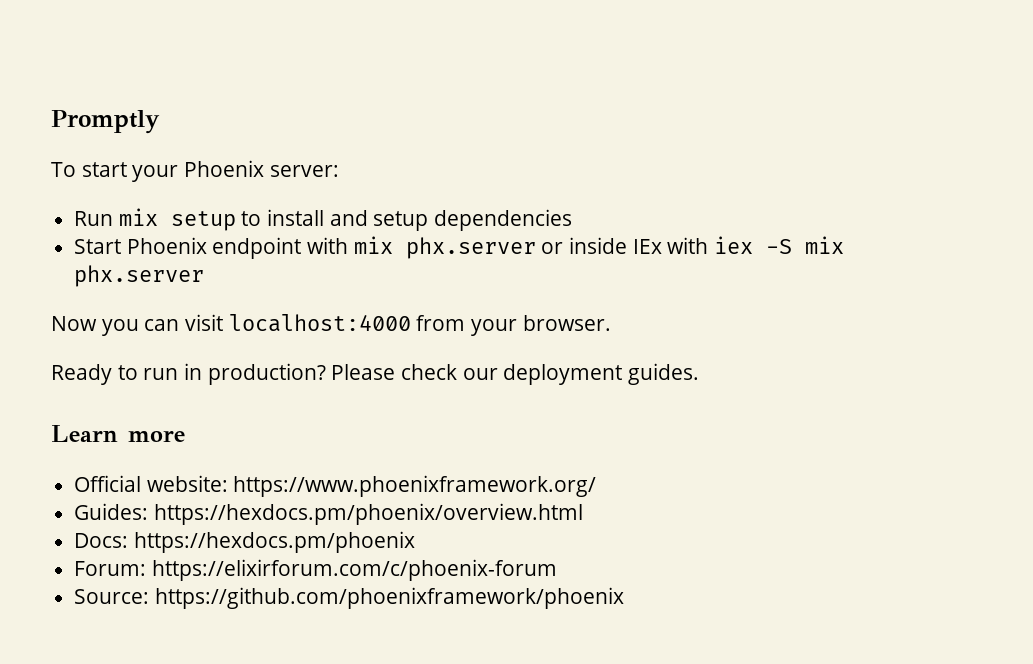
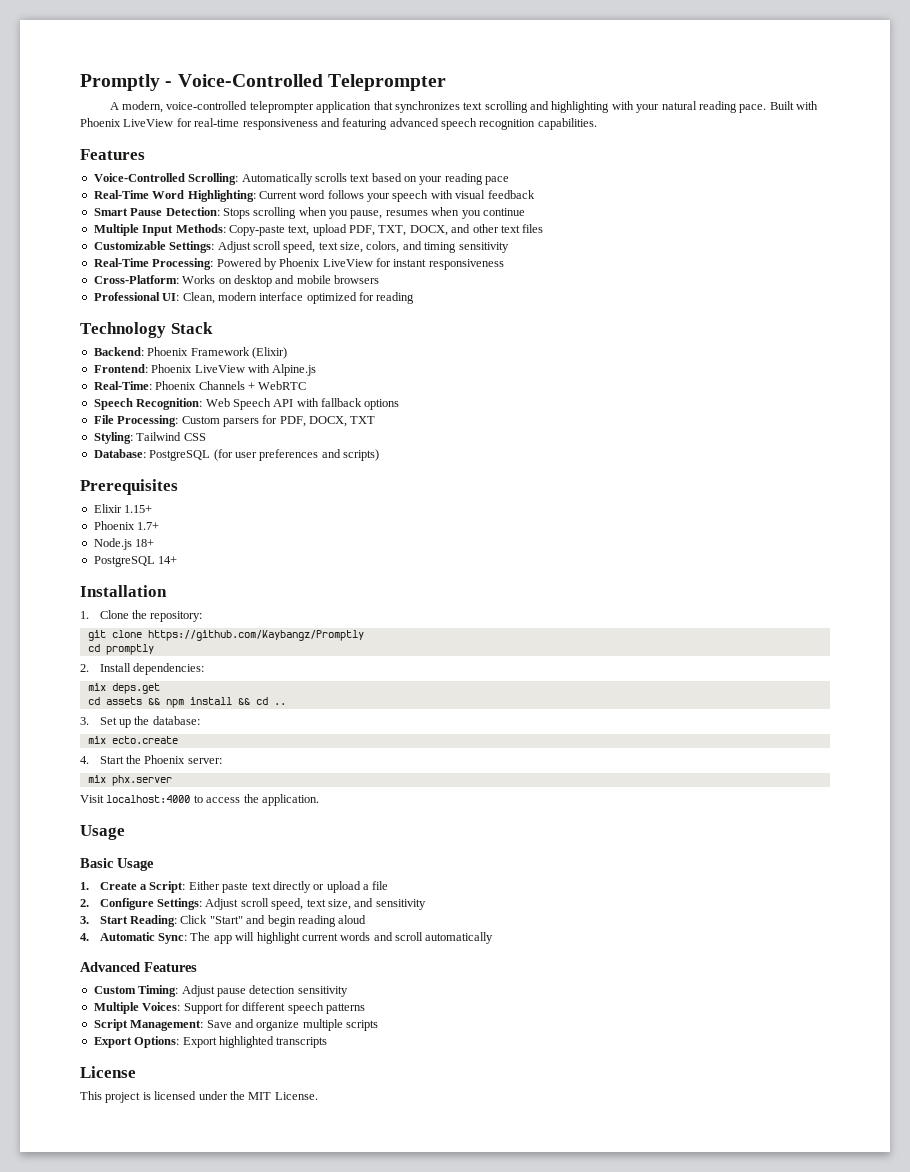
- Promptly
- To start your Phoenix server:
- Run mix setup to install and setup dependencies
- Start Phoenix endpoint with mix phx.server or inside IEx with iex -S mix phx.server
- Now you can visit localhost:4000 from your browser.
- Ready to run in production? Please check our deployment guides.
- Learn more
- Official website: https://www.phoenixframework.org/
- Guides: https://hexdocs.pm/phoenix/overview.html
- Docs: https://hexdocs.pm/phoenix
- Forum: https://elixirforum.com/c/phoenix-forum
- Source: https://github.com/phoenixframework/phoenix
+ Promptly - Voice-Controlled Teleprompter
+ A modern, voice-controlled teleprompter application that synchronizes text scrolling and highlighting with your natural reading pace. Built with Phoenix LiveView for real-time responsiveness and featuring advanced speech recognition capabilities.
+ Features
+ Voice-Controlled Scrolling: Automatically scrolls text based on your reading pace
+ Real-Time Word Highlighting: Current word follows your speech with visual feedback
+ Smart Pause Detection: Stops scrolling when you pause, resumes when you continue
+ Multiple Input Methods: Copy-paste text, upload PDF, TXT, DOCX, and other text files
+ Customizable Settings: Adjust scroll speed, text size, colors, and timing sensitivity
+ Real-Time Processing: Powered by Phoenix LiveView for instant responsiveness
+ Cross-Platform: Works on desktop and mobile browsers
+ Professional UI: Clean, modern interface optimized for reading
+ Technology Stack
+ Backend: Phoenix Framework (Elixir)
+ Frontend: Phoenix LiveView with Alpine.js
+ Real-Time: Phoenix Channels + WebRTC
+ Speech Recognition: Web Speech API with fallback options
+ File Processing: Custom parsers for PDF, DOCX, TXT
+ Styling: Tailwind CSS
+ Database: PostgreSQL (for user preferences and scripts)
+ Prerequisites
+ Elixir 1.15+
+ Phoenix 1.7+
+ Node.js 18+
+ PostgreSQL 14+
+ Installation
+ 1. Clone the repository:
+ git clone https://github.com/Kaybangz/Promptly
+ cd promptly
+ 2. Install dependencies:
+ mix deps.get
+ cd assets && npm install && cd ..
+ 3. Set up the database:
+ mix ecto.create
+ 4. Start the Phoenix server:
+ mix phx.server
+ Visit localhost:4000 to access the application.
+ Usage
+ Basic Usage
+ 1. Create a Script: Either paste text directly or upload a file
+ 2. Configure Settings: Adjust scroll speed, text size, and sensitivity
+ 3. Start Reading: Click "Start" and begin reading aloud
+ 4. Automatic Sync: The app will highlight current words and scroll automatically
+ Advanced Features
+ Custom Timing: Adjust pause detection sensitivity
+ Multiple Voices: Support for different speech patterns
+ Script Management: Save and organize multiple scripts
+ Export Options: Export highlighted transcripts
+ License
+ This project is licensed under the MIT License.

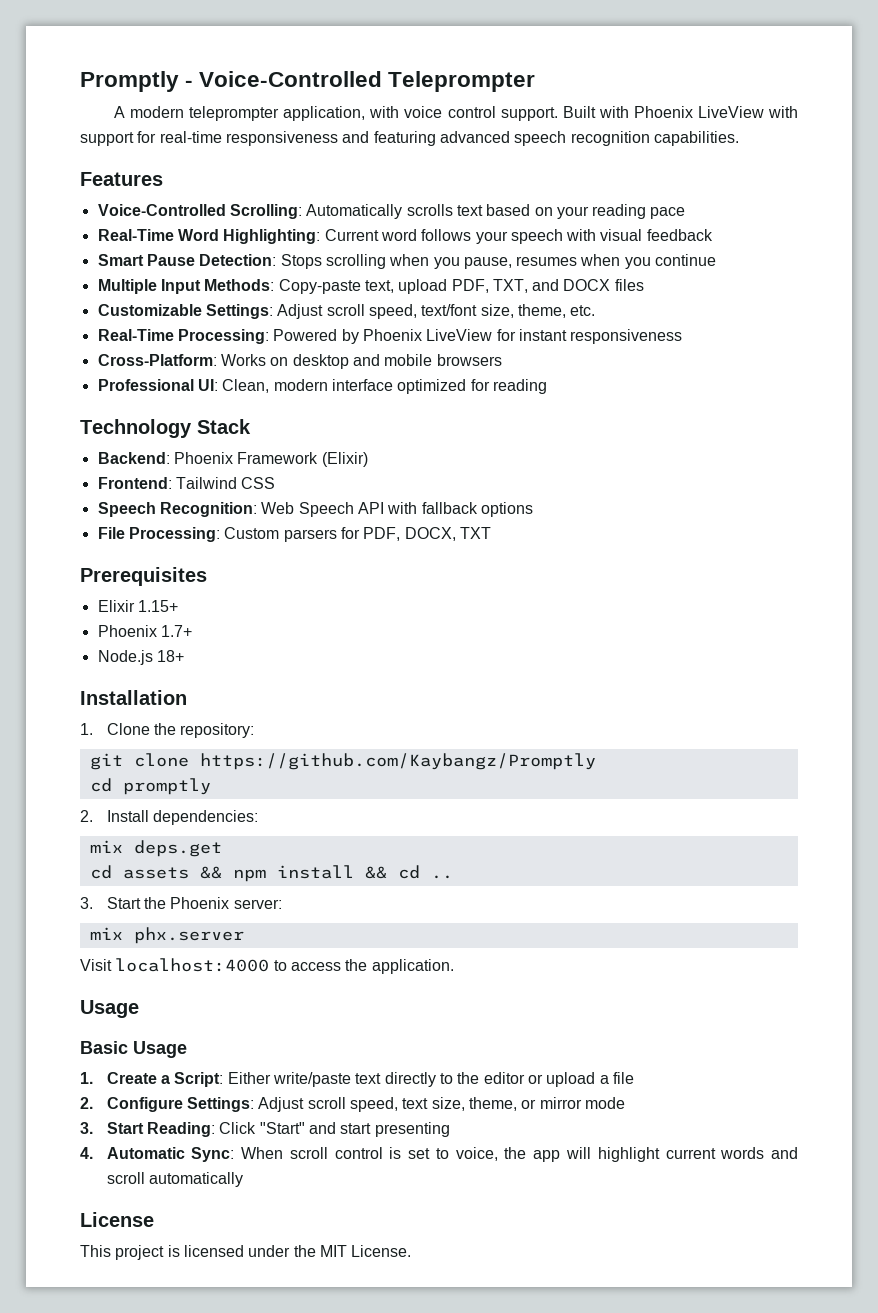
- A modern, voice-controlled teleprompter application that synchronizes text scrolling and highlighting with your natural reading pace.
+ A modern teleprompter application, with voice control support.
- Built with Phoenix LiveView for real-time responsiveness and featuring advanced speech recognition capabilities.
+ Built with Phoenix LiveView with support for real-time responsiveness and featuring advanced speech recognition capabilities.
- Multiple Input Methods: Copy-paste text, upload PDF, TXT, DOCX, and other text files
+ Multiple Input Methods: Copy-paste text, upload PDF, TXT, and DOCX files
- Customizable Settings: Adjust scroll speed, text size, colors, and timing sensitivity
+ Customizable Settings: Adjust scroll speed, text/font size, theme, etc.
- Frontend: Phoenix LiveView with Alpine.js
- Real-Time: Phoenix Channels + WebRTC
+ Frontend: Tailwind CSS
- Styling: Tailwind CSS
- Database: PostgreSQL (for user preferences and scripts)
- PostgreSQL 14+
- 3. Set up the database:
- mix ecto.create
- 4. Start the Phoenix server:
+ 3. Start the Phoenix server:
- 1. Create a Script: Either paste text directly or upload a file
+ 1. Create a Script: Either write/paste text directly to the editor or upload a file
- 2. Configure Settings: Adjust scroll speed, text size, and sensitivity
+ 2. Configure Settings: Adjust scroll speed, text size, theme, or mirror mode
- 3. Start Reading: Click "Start" and begin reading aloud
+ 3. Start Reading: Click "Start" and start presenting
- 4. Automatic Sync: The app will highlight current words and scroll automatically
+ 4. Automatic Sync: When scroll control is set to voice, the app will highlight current words and scroll automatically
- Advanced Features
- Custom Timing: Adjust pause detection sensitivity
- Multiple Voices: Support for different speech patterns
- Script Management: Save and organize multiple scripts
- Export Options: Export highlighted transcripts

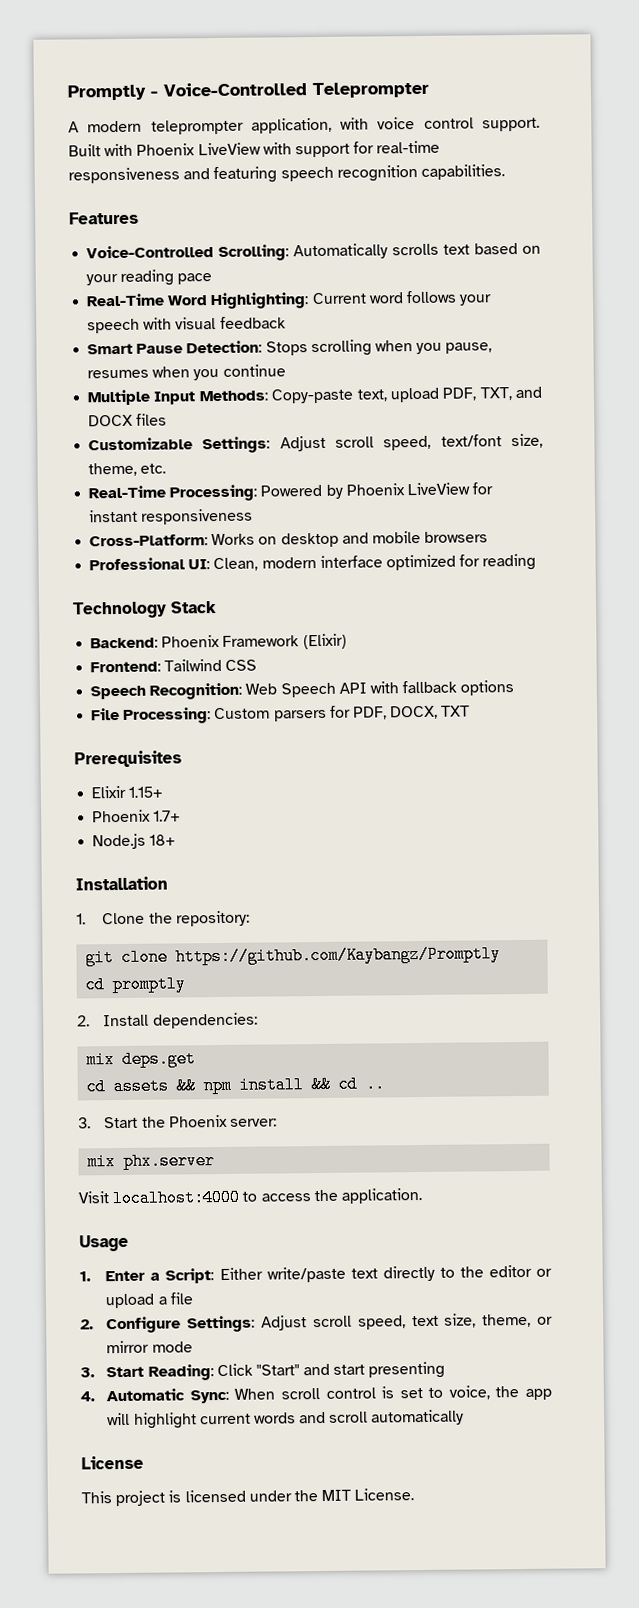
- Built with Phoenix LiveView with support for real-time responsiveness and featuring advanced speech recognition capabilities.
+ Built with Phoenix LiveView with support for real-time responsiveness and featuring speech recognition capabilities.
- Basic Usage
- 1. Create a Script: Either write/paste text directly to the editor or upload a file
+ 1. Enter a Script: Either write/paste text directly to the editor or upload a file

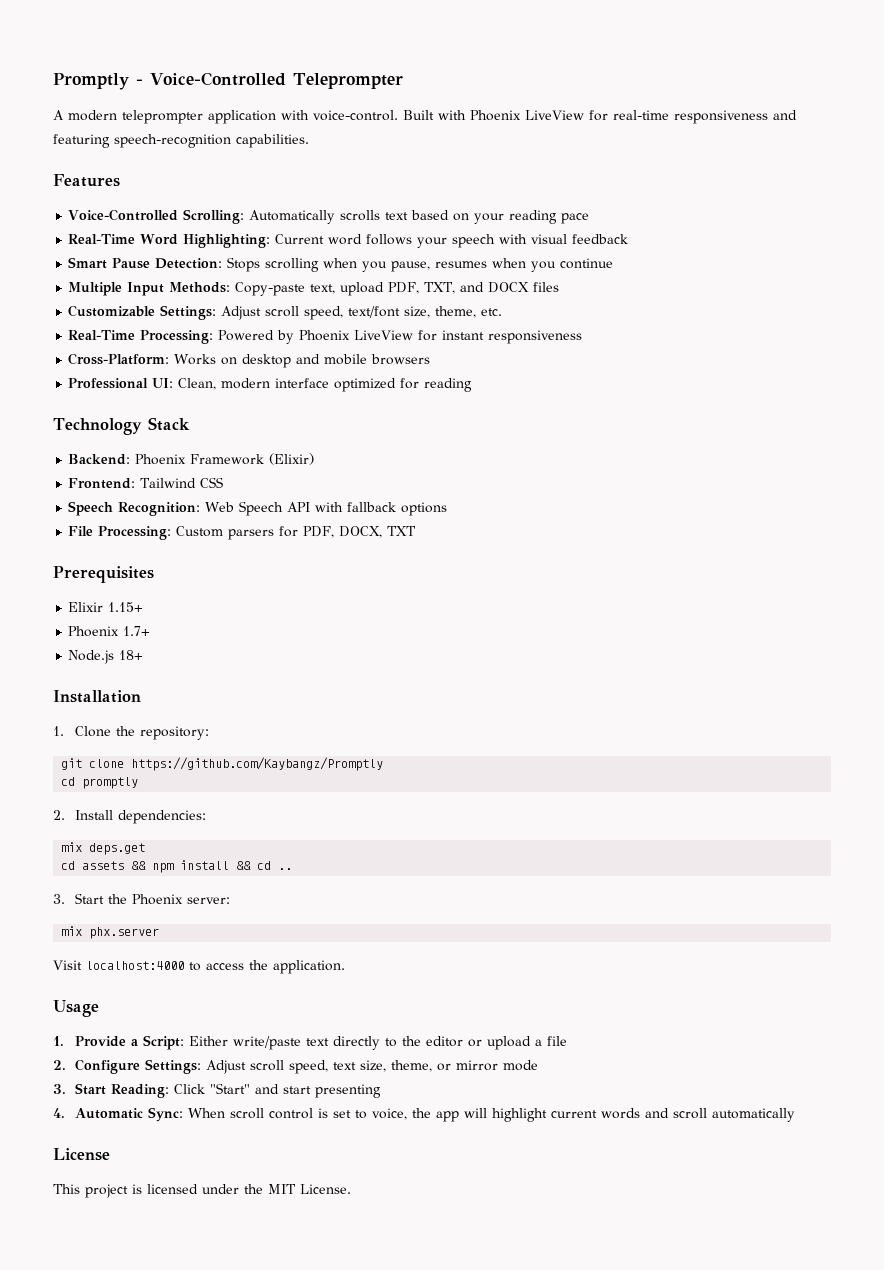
- A modern teleprompter application, with voice control support.
+ A modern teleprompter application with voice-control.
- Built with Phoenix LiveView with support for real-time responsiveness and featuring speech recognition capabilities.
+ Built with Phoenix LiveView for real-time responsiveness and featuring speech-recognition capabilities.
- 1. Enter a Script: Either write/paste text directly to the editor or upload a file
+ 1. Provide a Script: Either write/paste text directly to the editor or upload a file

